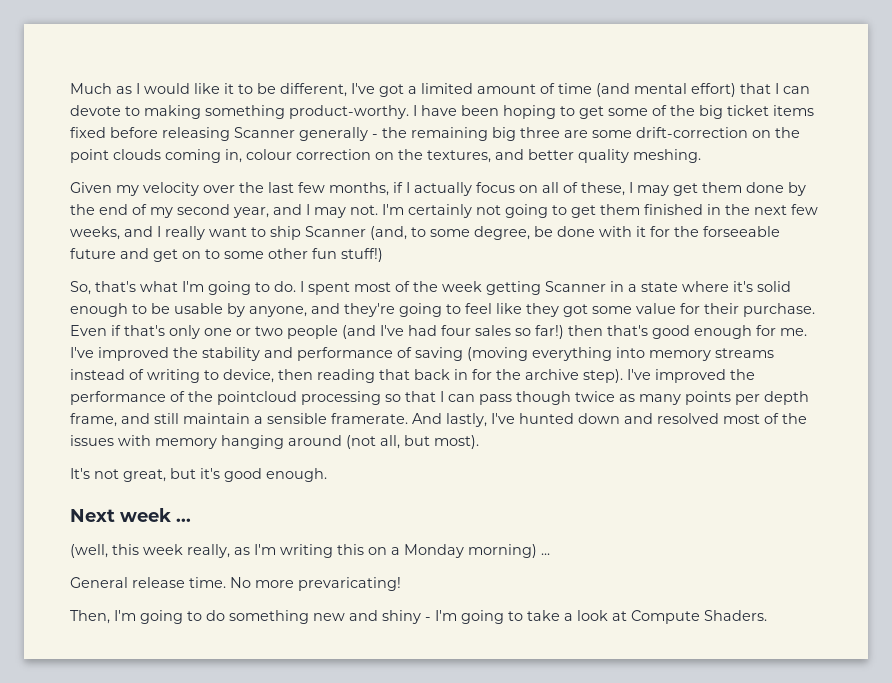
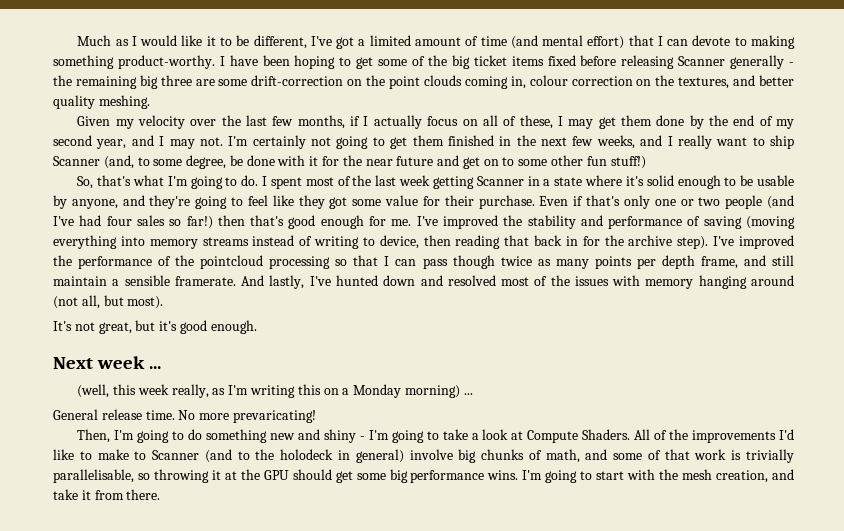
- I'm certainly not going to get them finished in the next few weeks, and I really want to ship Scanner (and, to some degree, be done with it for the forseeable future and get on to some other fun stuff!)
+ I'm certainly not going to get them finished in the next few weeks, and I really want to ship Scanner (and, to some degree, be done with it for the near future and get on to some other fun stuff!)
- I spent most of the week getting Scanner in a state where it's solid enough to be usable by anyone, and they're going to feel like they got some value for their purchase.
+ I spent most of the last week getting Scanner in a state where it's solid enough to be usable by anyone, and they're going to feel like they got some value for their purchase.
+ All of the improvements I'd like to make to Scanner (and to the holodeck in general) involve big chunks of math, and some of that work is trivially parallelisable, so throwing it at the GPU should get some big performance wins. I'm going to start with the mesh creation, and take it from there.

